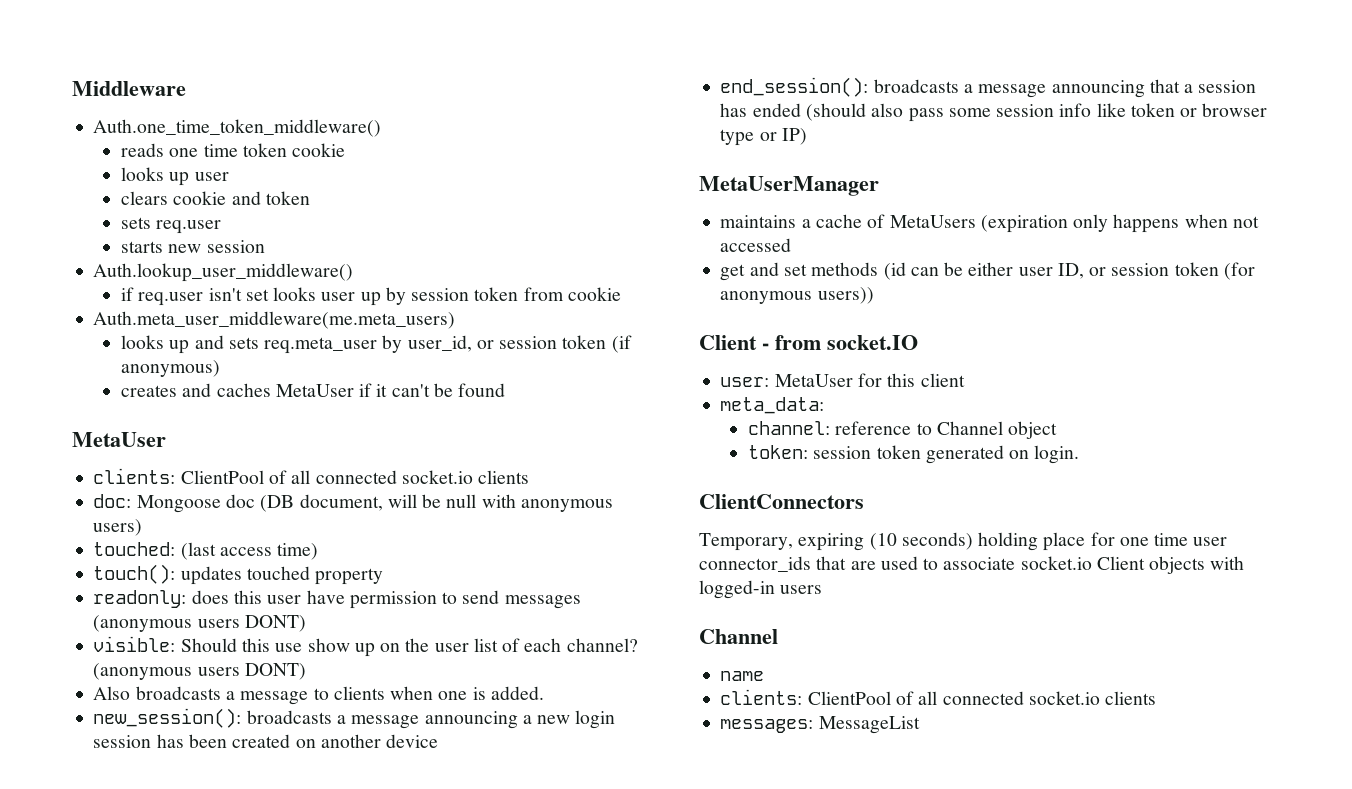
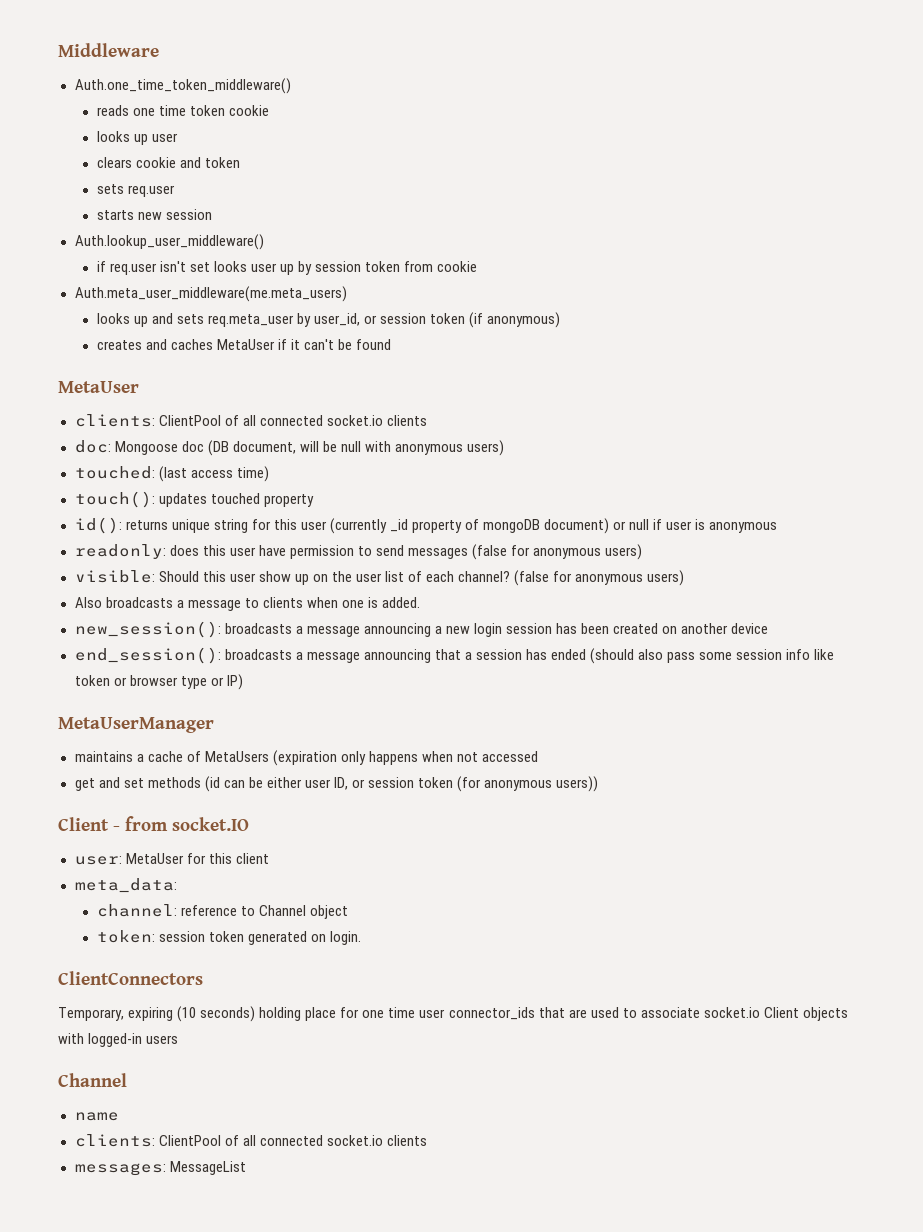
+ id(): returns unique string for this user (currently _id property of mongoDB document) or null if user is anonymous
- readonly: does this user have permission to send messages (anonymous users DONT)
+ readonly: does this user have permission to send messages (false for anonymous users)
- visible: Should this use show up on the user list of each channel? (anonymous users DONT)
+ visible: Should this user show up on the user list of each channel? (false for anonymous users)

